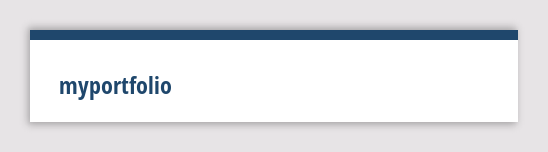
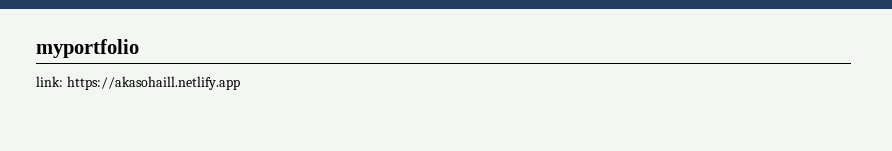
+ link: https://akasohaill.netlify.app

